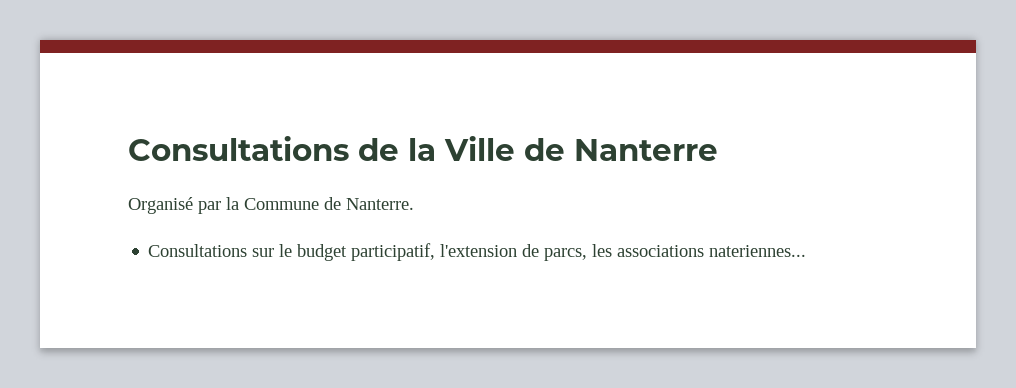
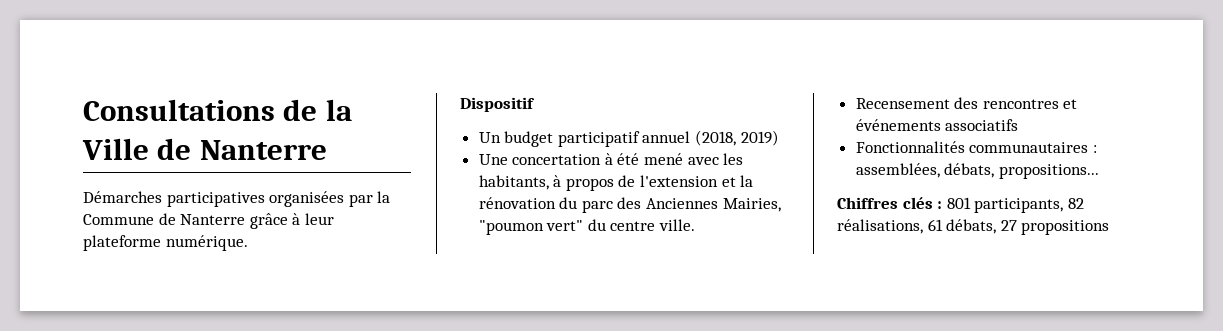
- Organisé par la Commune de Nanterre.
- Consultations sur le budget participatif, l'extension de parcs, les associations nateriennes...
+ Démarches participatives organisées par la Commune de Nanterre grâce à leur plateforme numérique.
+ Dispositif
+ Un budget participatif annuel (2018, 2019)
+ Une concertation à été mené avec les habitants, à propos de l'extension et la rénovation du parc des Anciennes Mairies, "poumon vert" du centre ville.
+ Recensement des rencontres et événements associatifs
+ Fonctionnalités communautaires : assemblées, débats, propositions...
+ Chiffres clés : 801 participants, 82 réalisations, 61 débats, 27 propositions

